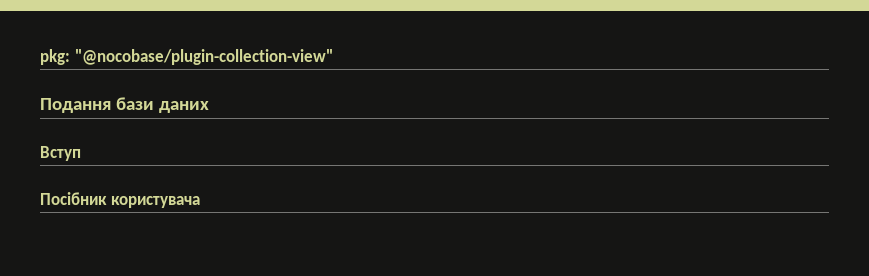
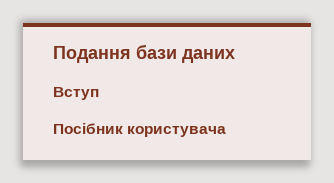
- pkg: "@nocobase/plugin-collection-view"

